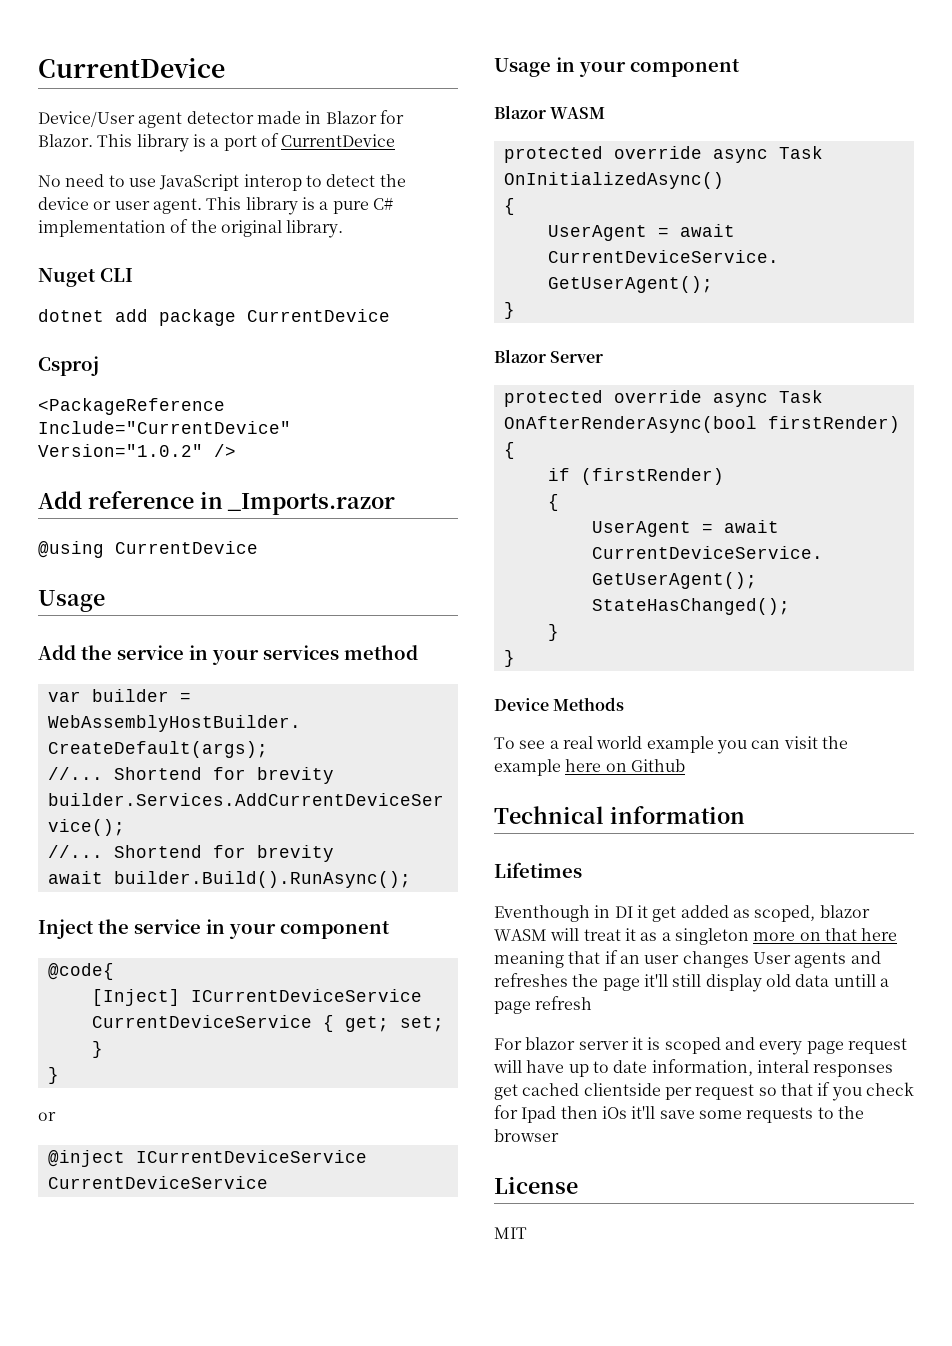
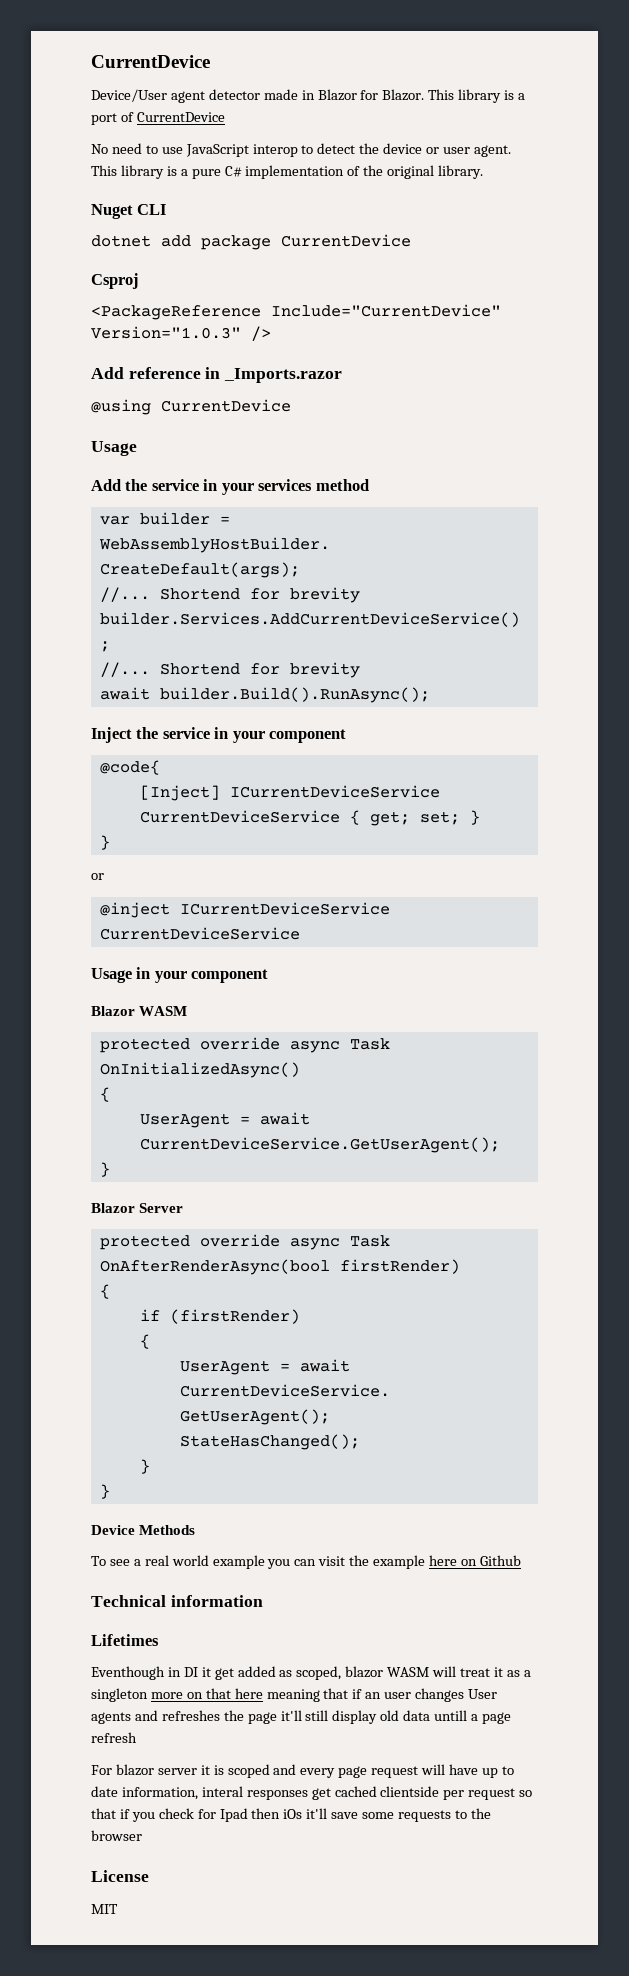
- <PackageReference Include="CurrentDevice" Version="1.0.2" />
+ <PackageReference Include="CurrentDevice" Version="1.0.3" />

